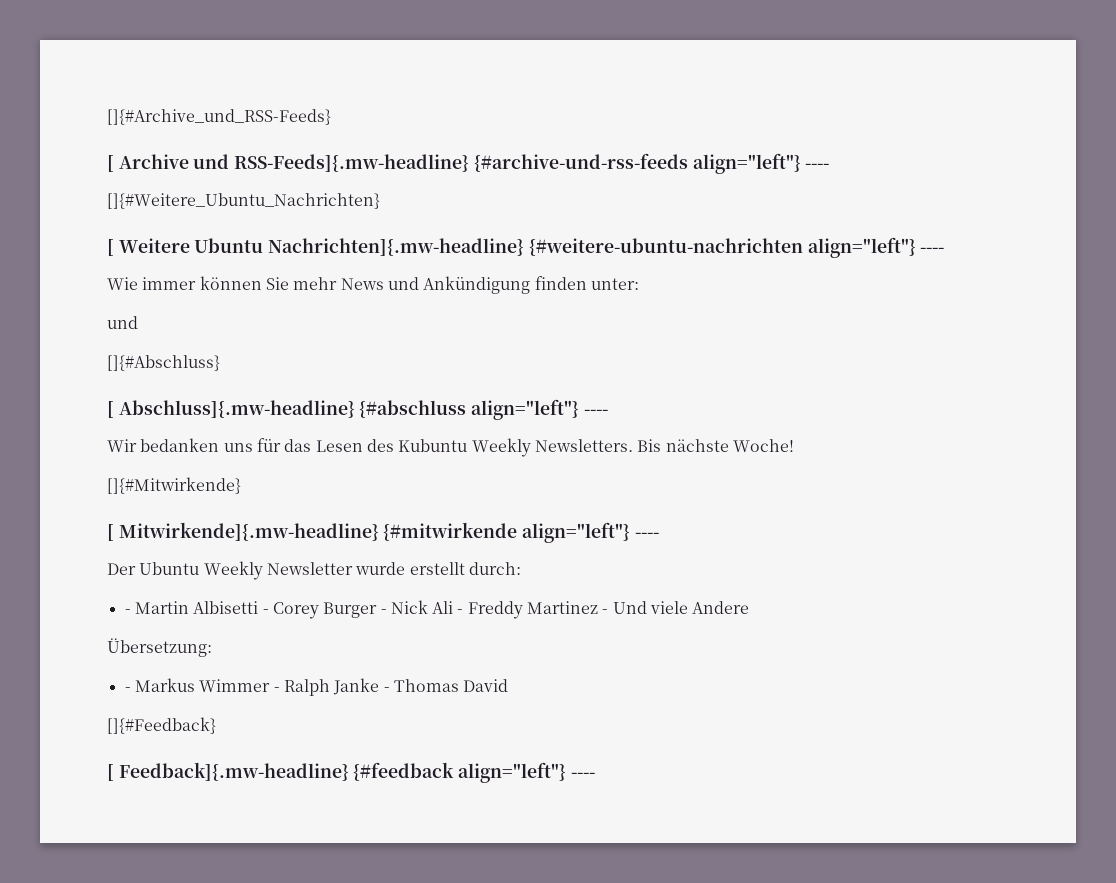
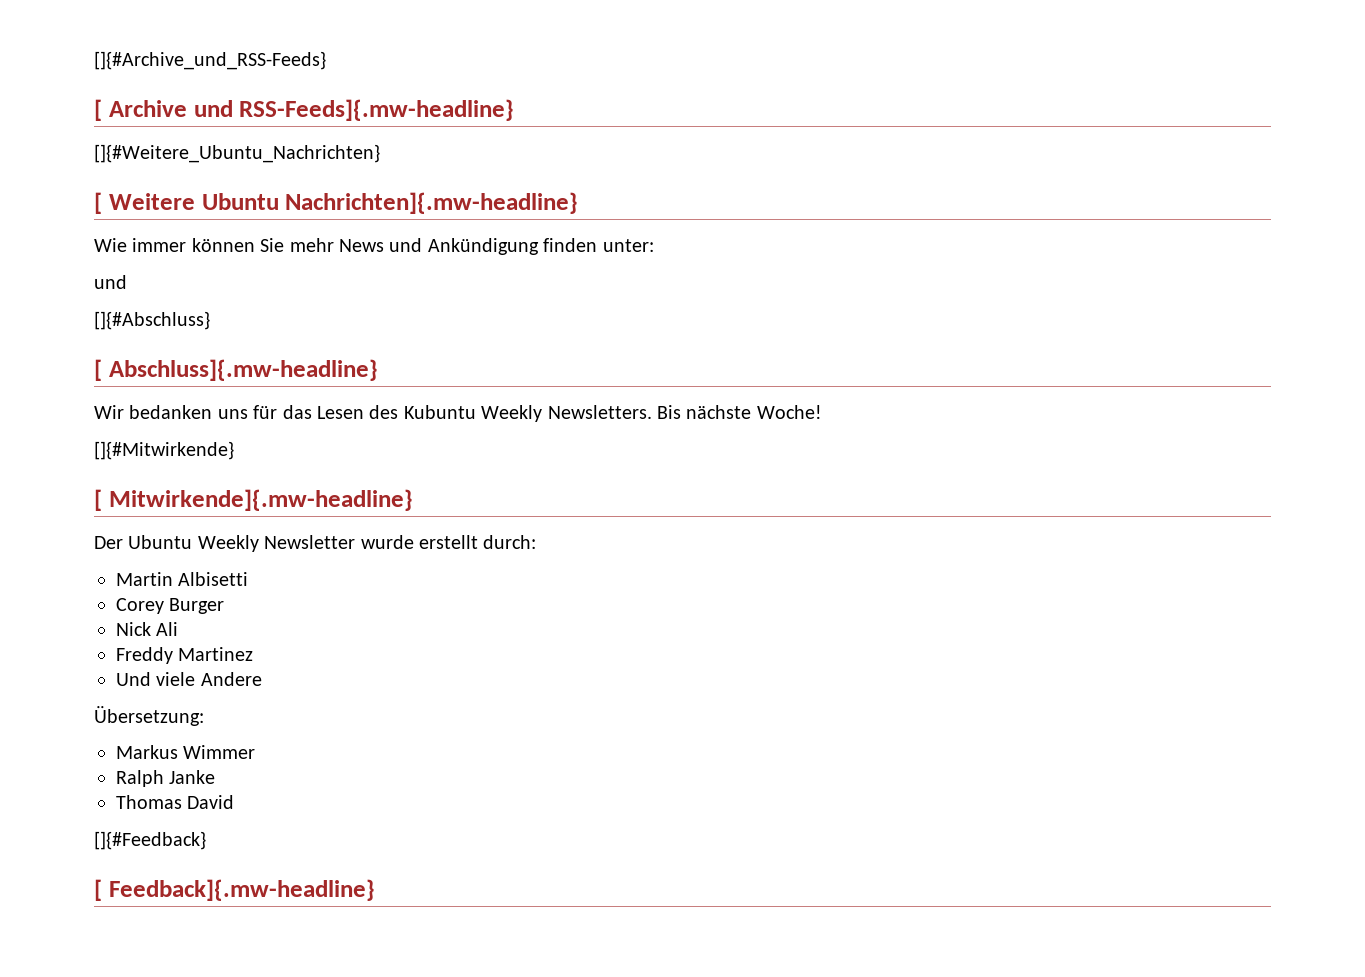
- [ Archive und RSS-Feeds]{.mw-headline} {#archive-und-rss-feeds align="left"} ----
+ [ Archive und RSS-Feeds]{.mw-headline}
- [ Weitere Ubuntu Nachrichten]{.mw-headline} {#weitere-ubuntu-nachrichten align="left"} ----
+ [ Weitere Ubuntu Nachrichten]{.mw-headline}
- [ Abschluss]{.mw-headline} {#abschluss align="left"} ----
+ [ Abschluss]{.mw-headline}
- [ Mitwirkende]{.mw-headline} {#mitwirkende align="left"} ----
+ [ Mitwirkende]{.mw-headline}
- - Martin Albisetti - Corey Burger - Nick Ali - Freddy Martinez - Und viele Andere
+ Martin Albisetti
+ Corey Burger
+ Nick Ali
+ Freddy Martinez
+ Und viele Andere
- - Markus Wimmer - Ralph Janke - Thomas David
+ Markus Wimmer
+ Ralph Janke
+ Thomas David
- [ Feedback]{.mw-headline} {#feedback align="left"} ----
+ [ Feedback]{.mw-headline}

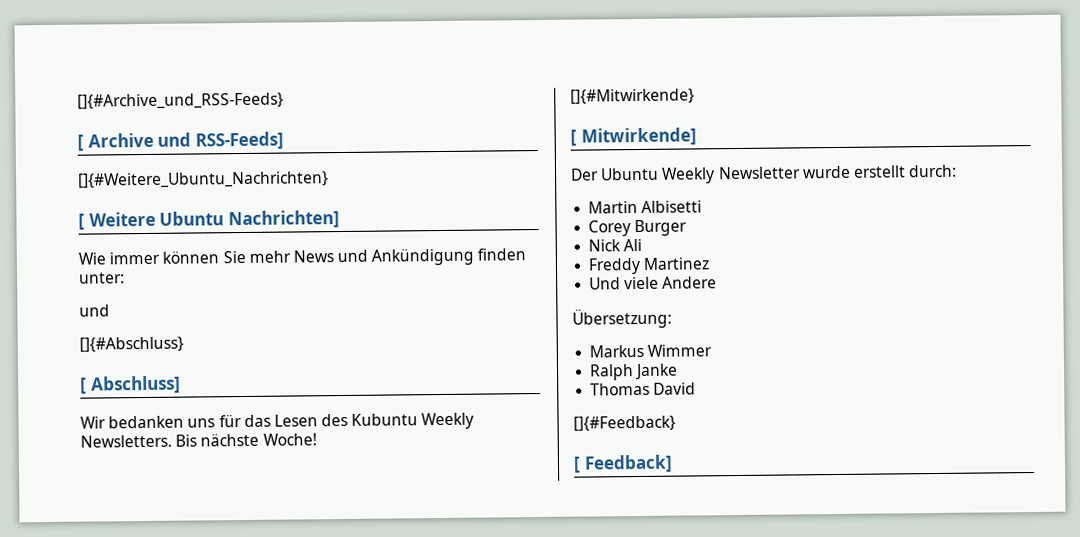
- [ Archive und RSS-Feeds]{.mw-headline}
+ [ Archive und RSS-Feeds]
- [ Weitere Ubuntu Nachrichten]{.mw-headline}
+ [ Weitere Ubuntu Nachrichten]
- [ Abschluss]{.mw-headline}
+ [ Abschluss]
- [ Mitwirkende]{.mw-headline}
+ [ Mitwirkende]
- [ Feedback]{.mw-headline}
+ [ Feedback]

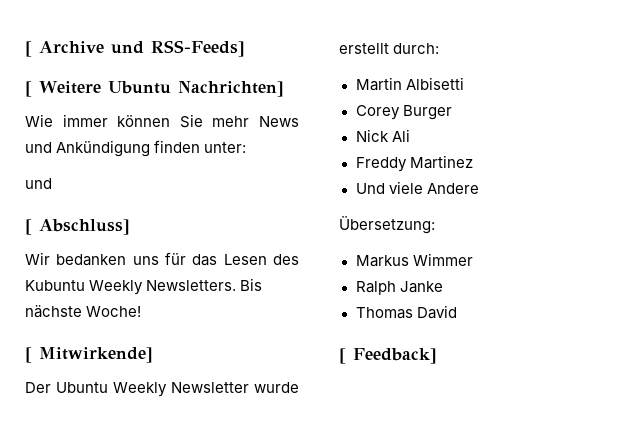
- []{#Archive_und_RSS-Feeds}
- []{#Weitere_Ubuntu_Nachrichten}
- []{#Abschluss}
- []{#Mitwirkende}
- []{#Feedback}

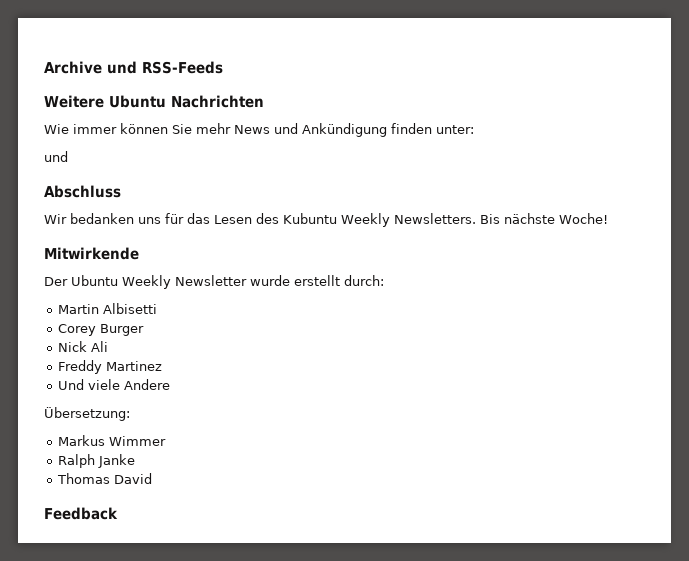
- [ Archive und RSS-Feeds]
- [ Weitere Ubuntu Nachrichten]
+ Archive und RSS-Feeds
+ Weitere Ubuntu Nachrichten
- [ Abschluss]
+ Abschluss
- [ Mitwirkende]
+ Mitwirkende
- [ Feedback]
+ Feedback

